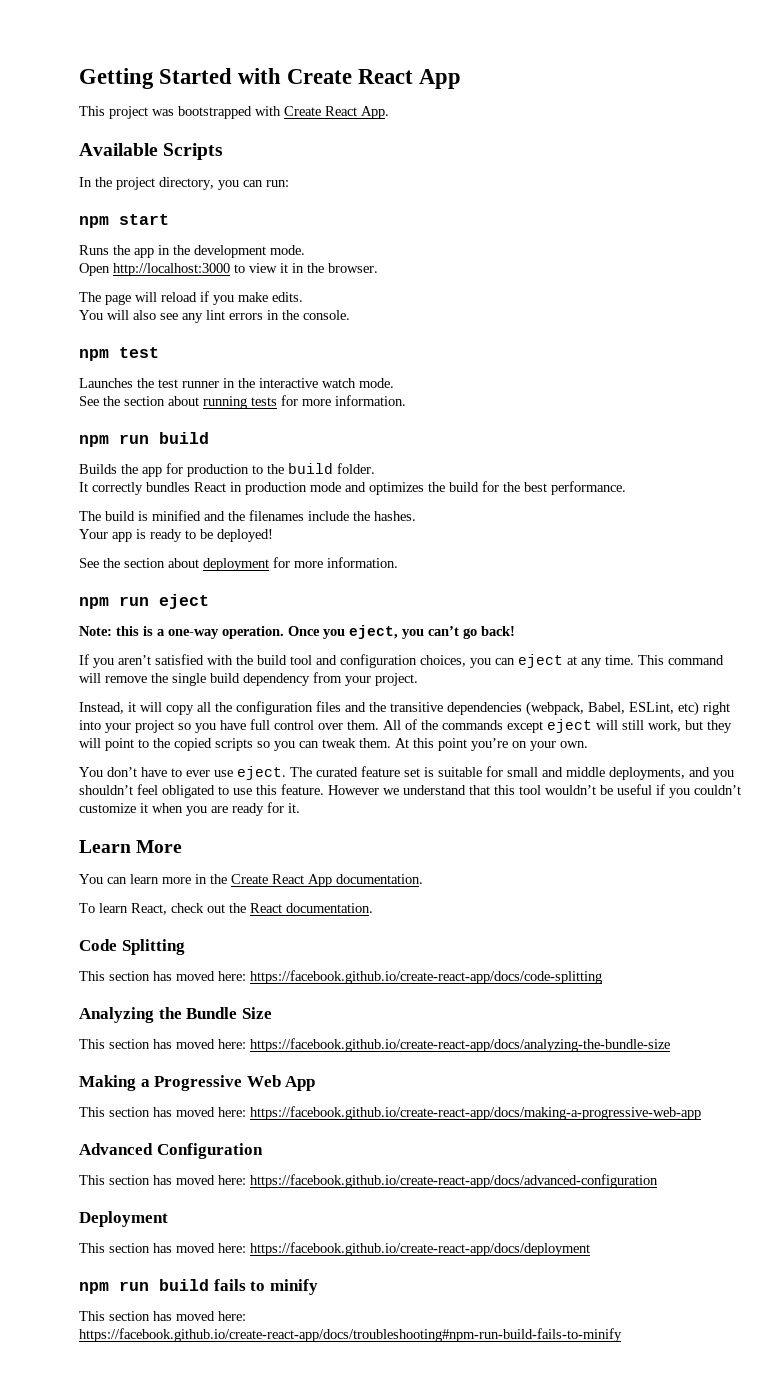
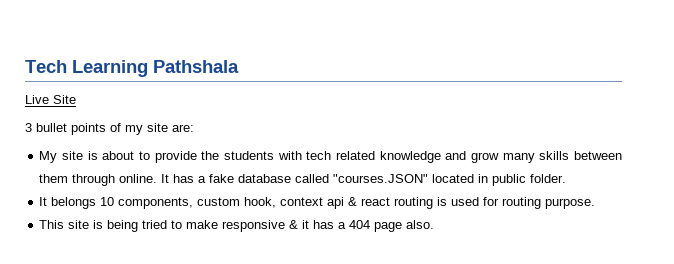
- Getting Started with Create React App
- This project was bootstrapped with Create React App.
- Available Scripts
- In the project directory, you can run:
- npm start
- Runs the app in the development mode.
- Open http://localhost:3000 to view it in the browser.
- The page will reload if you make edits.
- You will also see any lint errors in the console.
- npm test
- Launches the test runner in the interactive watch mode.
- See the section about running tests for more information.
- npm run build
- Builds the app for production to the build folder.
- It correctly bundles React in production mode and optimizes the build for the best performance.
- The build is minified and the filenames include the hashes.
- Your app is ready to be deployed!
- See the section about deployment for more information.
- npm run eject
- Note: this is a one-way operation. Once you eject, you can’t go back!
- If you aren’t satisfied with the build tool and configuration choices, you can eject at any time. This command will remove the single build dependency from your project.
- Instead, it will copy all the configuration files and the transitive dependencies (webpack, Babel, ESLint, etc) right into your project so you have full control over them. All of the commands except eject will still work, but they will point to the copied scripts so you can tweak them. At this point you’re on your own.
- You don’t have to ever use eject. The curated feature set is suitable for small and middle deployments, and you shouldn’t feel obligated to use this feature. However we understand that this tool wouldn’t be useful if you couldn’t customize it when you are ready for it.
- Learn More
- You can learn more in the Create React App documentation.
- To learn React, check out the React documentation.
- Code Splitting
- This section has moved here: https://facebook.github.io/create-react-app/docs/code-splitting
- Analyzing the Bundle Size
- This section has moved here: https://facebook.github.io/create-react-app/docs/analyzing-the-bundle-size
- Making a Progressive Web App
- This section has moved here: https://facebook.github.io/create-react-app/docs/making-a-progressive-web-app
- Advanced Configuration
- This section has moved here: https://facebook.github.io/create-react-app/docs/advanced-configuration
- Deployment
- This section has moved here: https://facebook.github.io/create-react-app/docs/deployment
- npm run build fails to minify
- This section has moved here: https://facebook.github.io/create-react-app/docs/troubleshooting#npm-run-build-fails-to-minify
+ Tech Learning Pathshala
+ Live Site
+ 3 bullet points of my site are:
+ My site is about to provide the students with tech related knowledge and grow many skills between them through online. It has a fake database called "courses.JSON" located in public folder.
+ It belongs 10 components, custom hook, context api & react routing is used for routing purpose.
+ This site is being tried to make responsive & it has a 404 page also.

